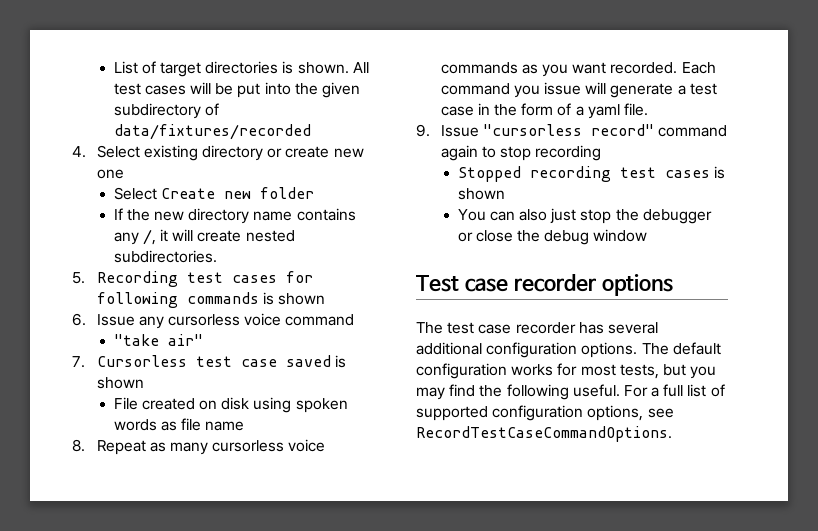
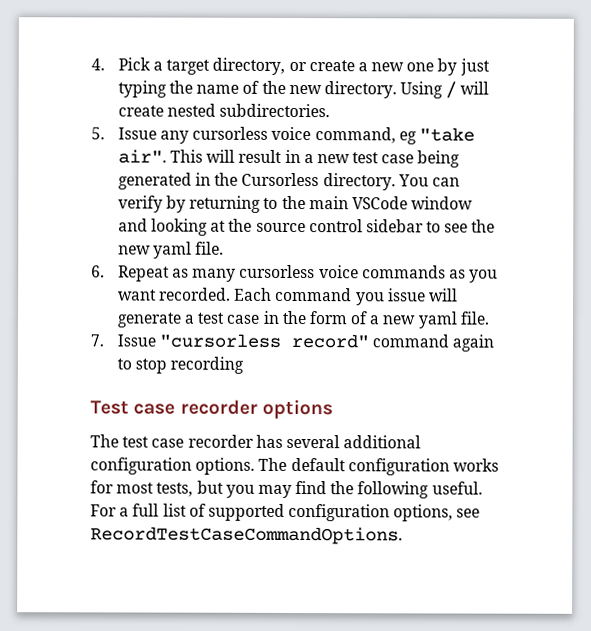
- List of target directories is shown. All test cases will be put into the given subdirectory of data/fixtures/recorded
- 4. Select existing directory or create new one
- Select Create new folder
- If the new directory name contains any /, it will create nested subdirectories.
+ 4. Pick a target directory, or create a new one by just typing the name of the new directory. Using / will create nested subdirectories.
- 5. Recording test cases for following commands is shown
- 6. Issue any cursorless voice command
- "take air"
- 7. Cursorless test case saved is shown
- File created on disk using spoken words as file name
- 8. Repeat as many cursorless voice commands as you want recorded.
+ 5. Issue any cursorless voice command, eg "take air". This will result in a new test case being generated in the Cursorless directory. You can verify by returning to the main VSCode window and looking at the source control sidebar to see the new yaml file.
+ 6. Repeat as many cursorless voice commands as you want recorded.
- Each command you issue will generate a test case in the form of a yaml file.
- 9. Issue "cursorless record" command again to stop recording
+ Each command you issue will generate a test case in the form of a new yaml file.
+ 7. Issue "cursorless record" command again to stop recording
- Stopped recording test cases is shown
- You can also just stop the debugger or close the debug window

